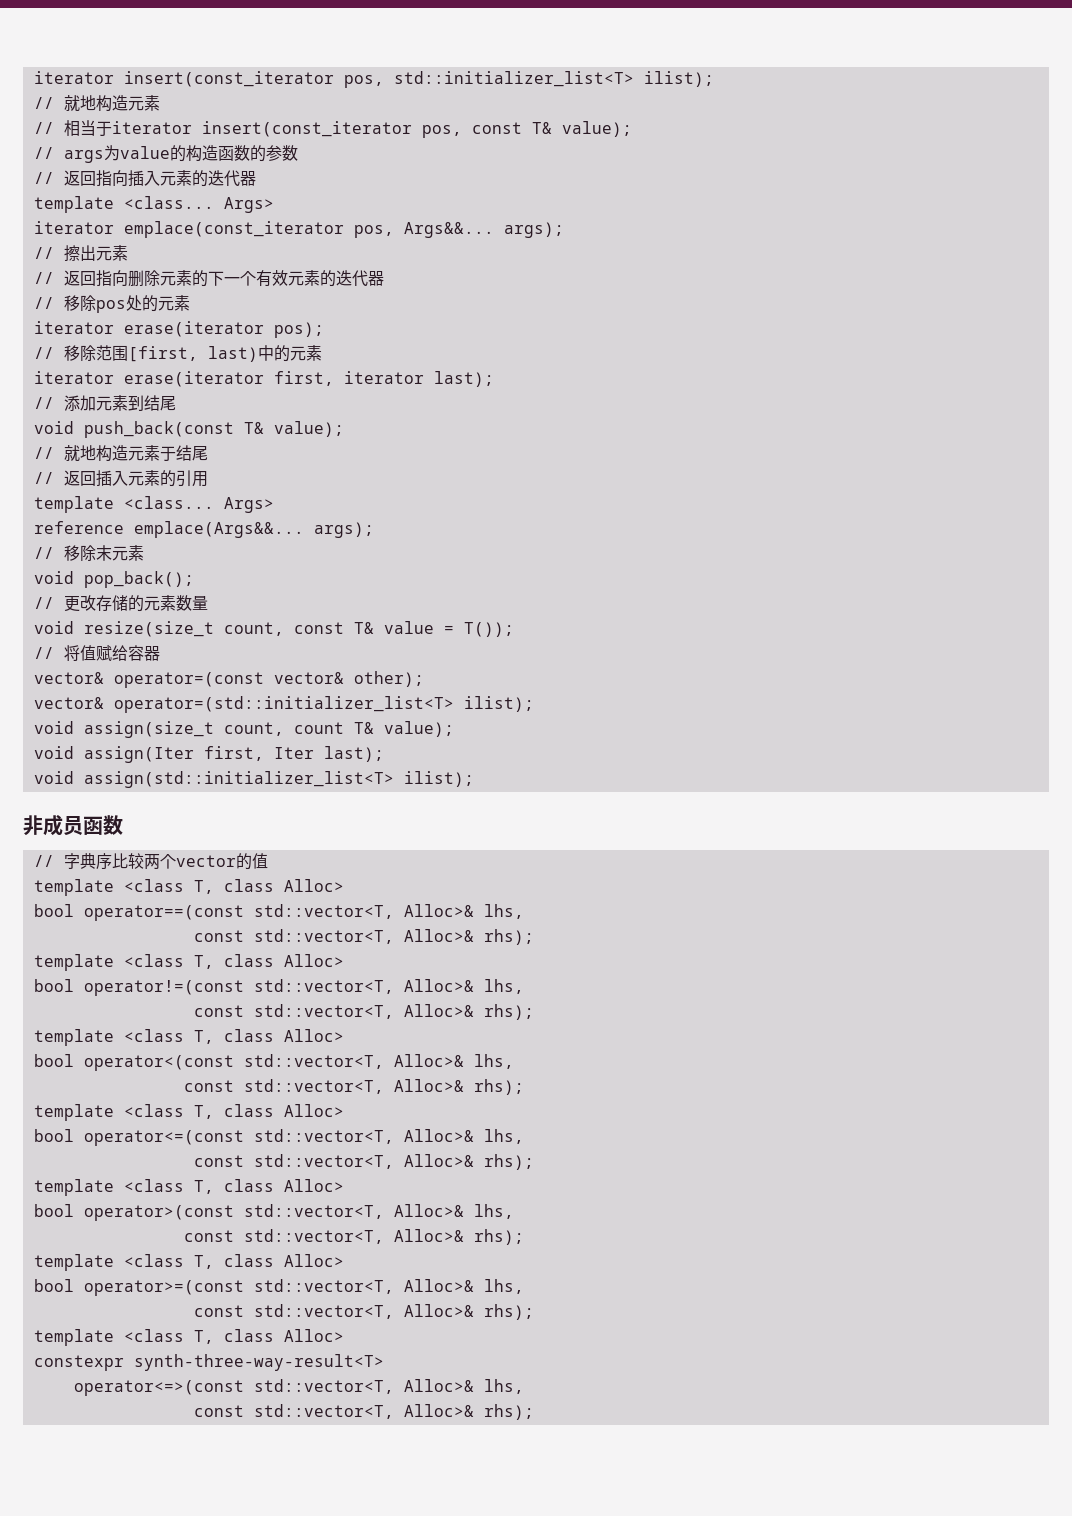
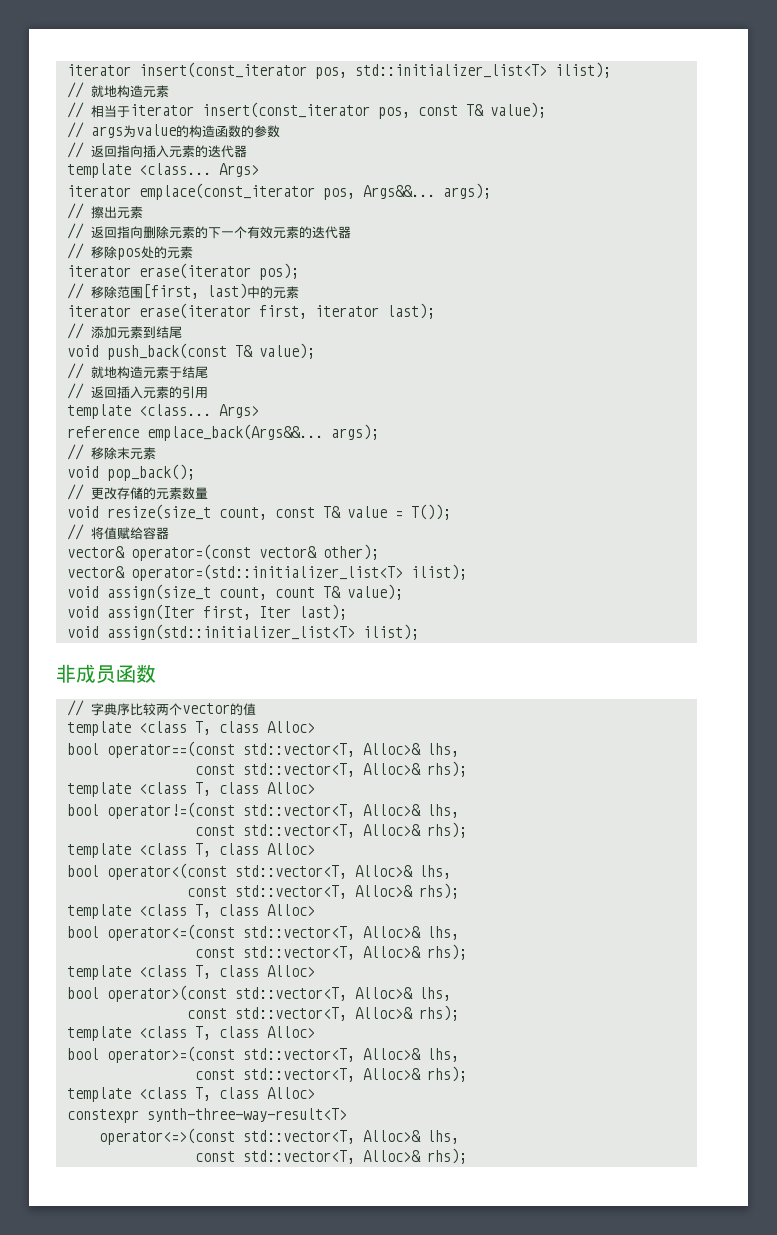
- reference emplace(Args&&... args);
+ reference emplace_back(Args&&... args);

